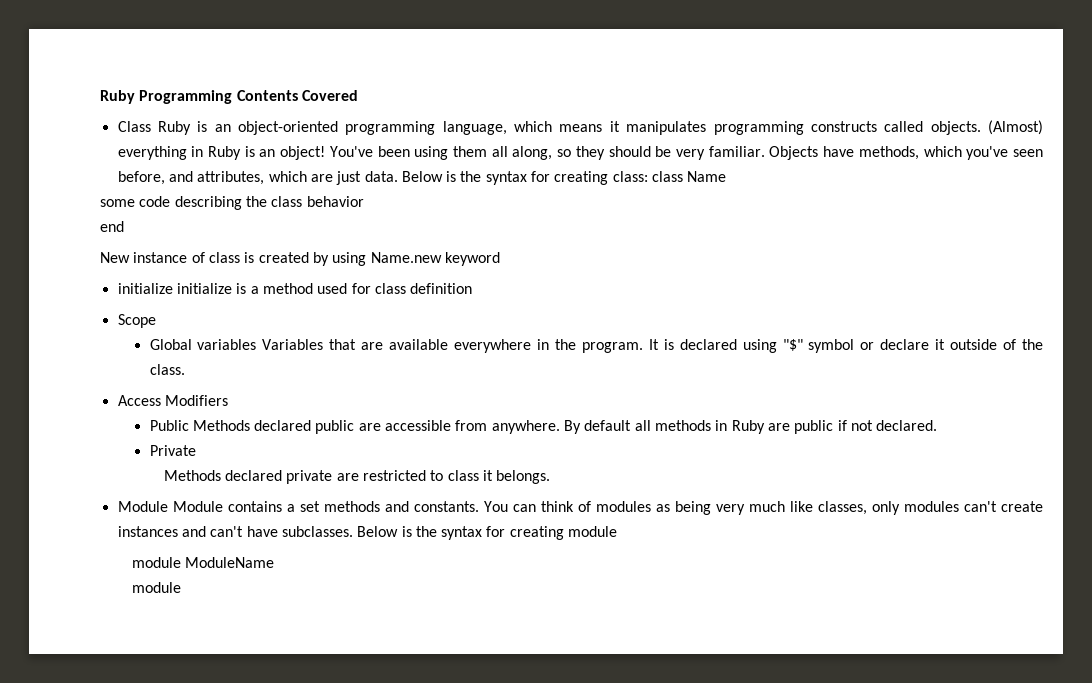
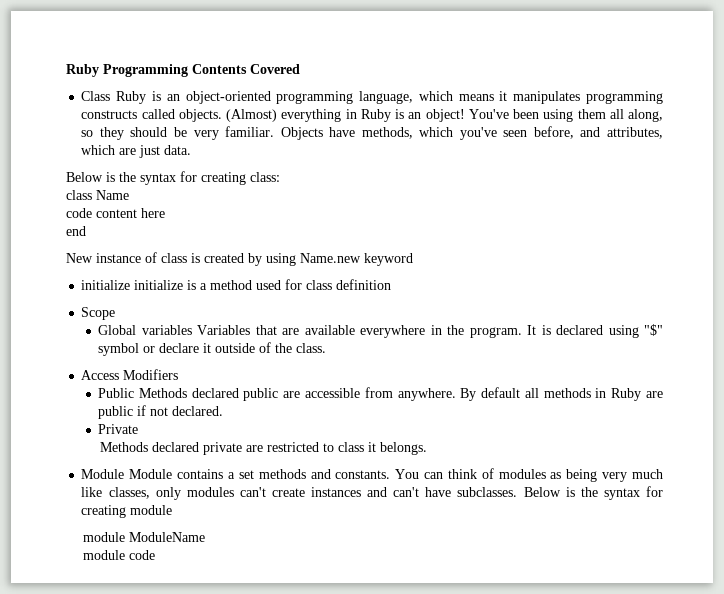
- Objects have methods, which you've seen before, and attributes, which are just data. Below is the syntax for creating class: class Name
+ Objects have methods, which you've seen before, and attributes, which are just data.
+ Below is the syntax for creating class:
+ class Name
- some code describing the class behavior
+ code content here
  module ModuleName
- module
+ module code

